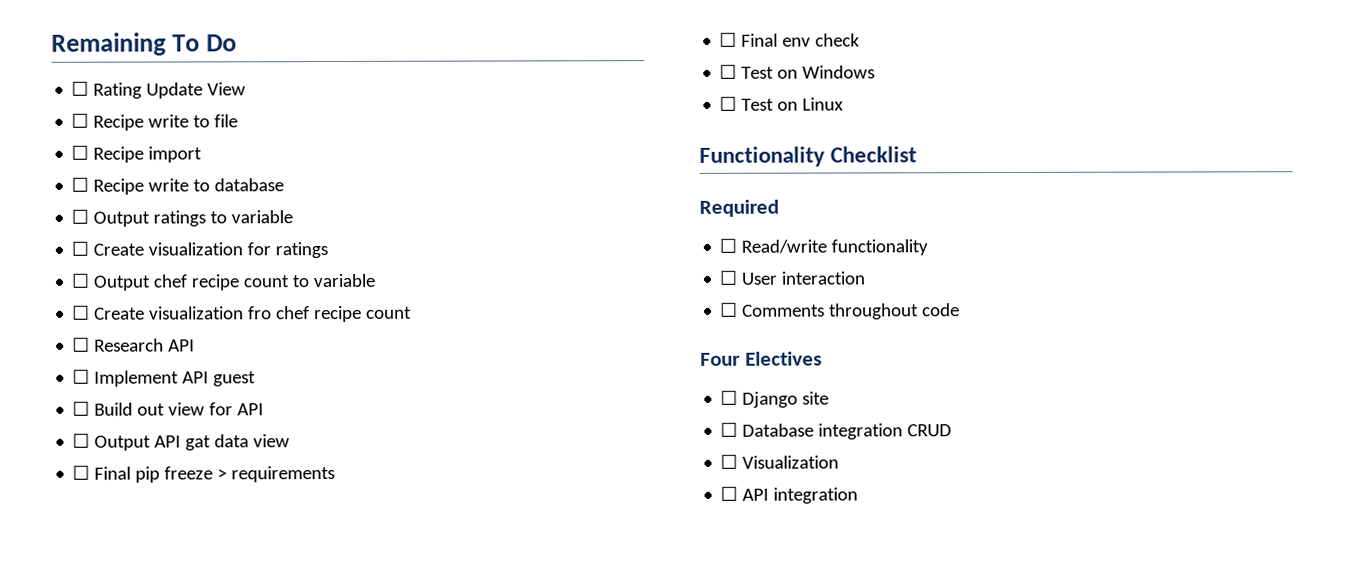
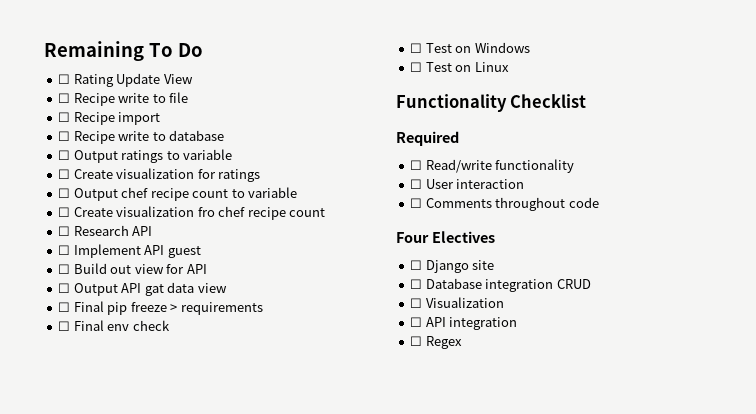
+ ☐ Regex

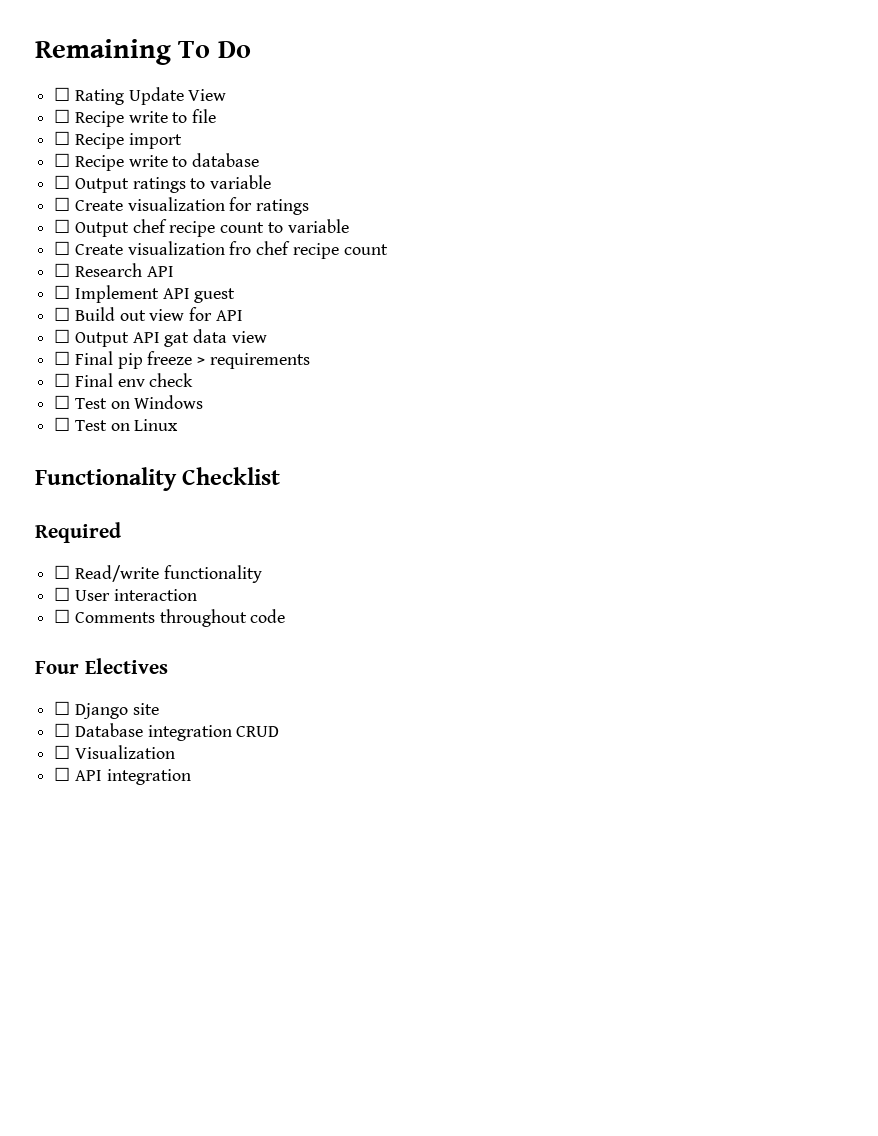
- ☐ Regex

